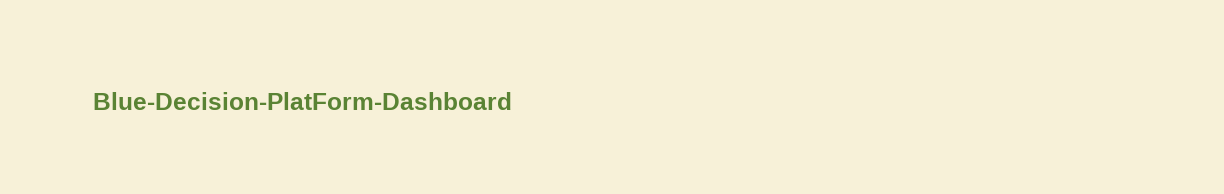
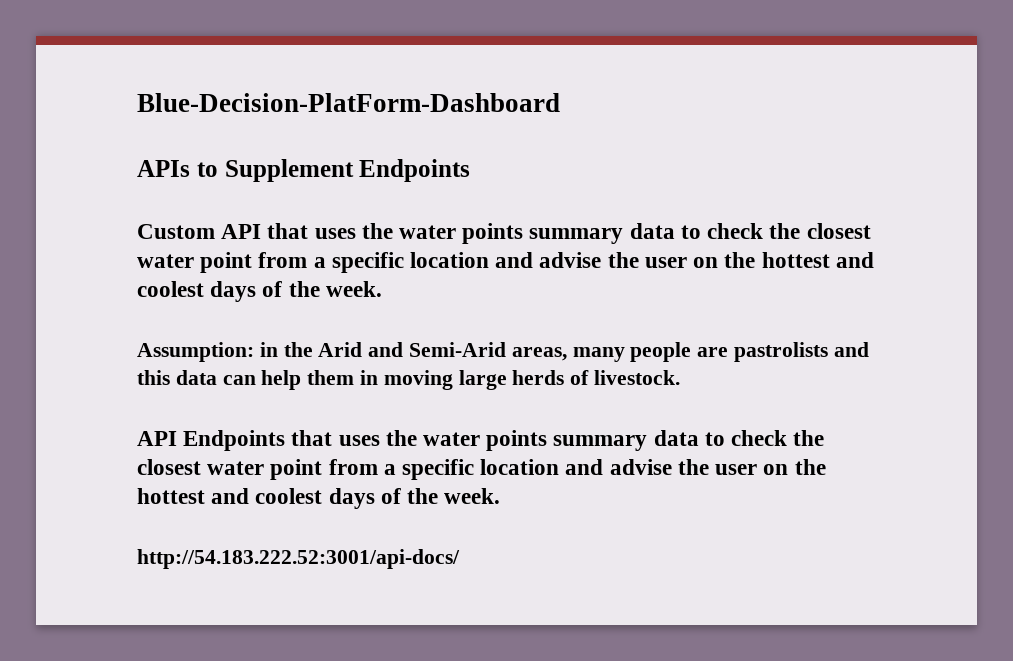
+ APIs to Supplement Endpoints
+ Custom API that uses the water points summary data to check the closest water point from a specific location and advise the user on the hottest and coolest days of the week.
+ Assumption: in the Arid and Semi-Arid areas, many people are pastrolists and this data can help them in moving large herds of livestock.
+ API Endpoints that uses the water points summary data to check the closest water point from a specific location and advise the user on the hottest and coolest days of the week.
+ http://54.183.222.52:3001/api-docs/

